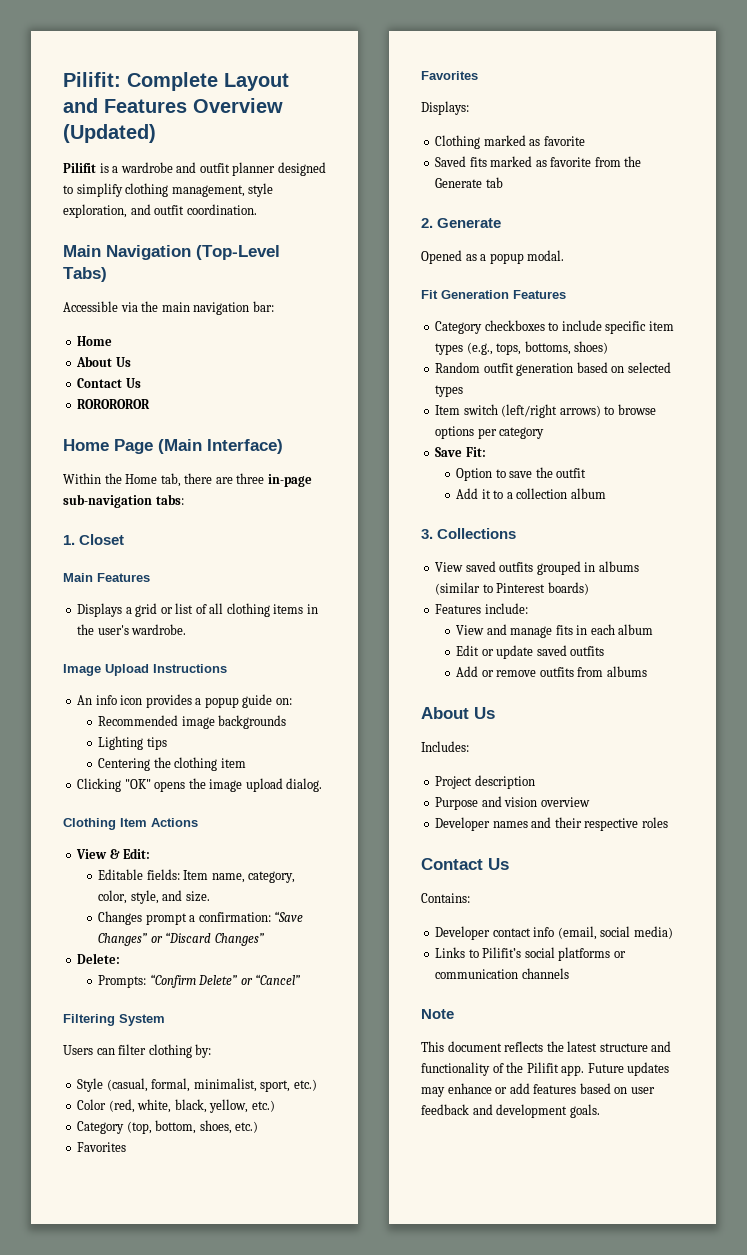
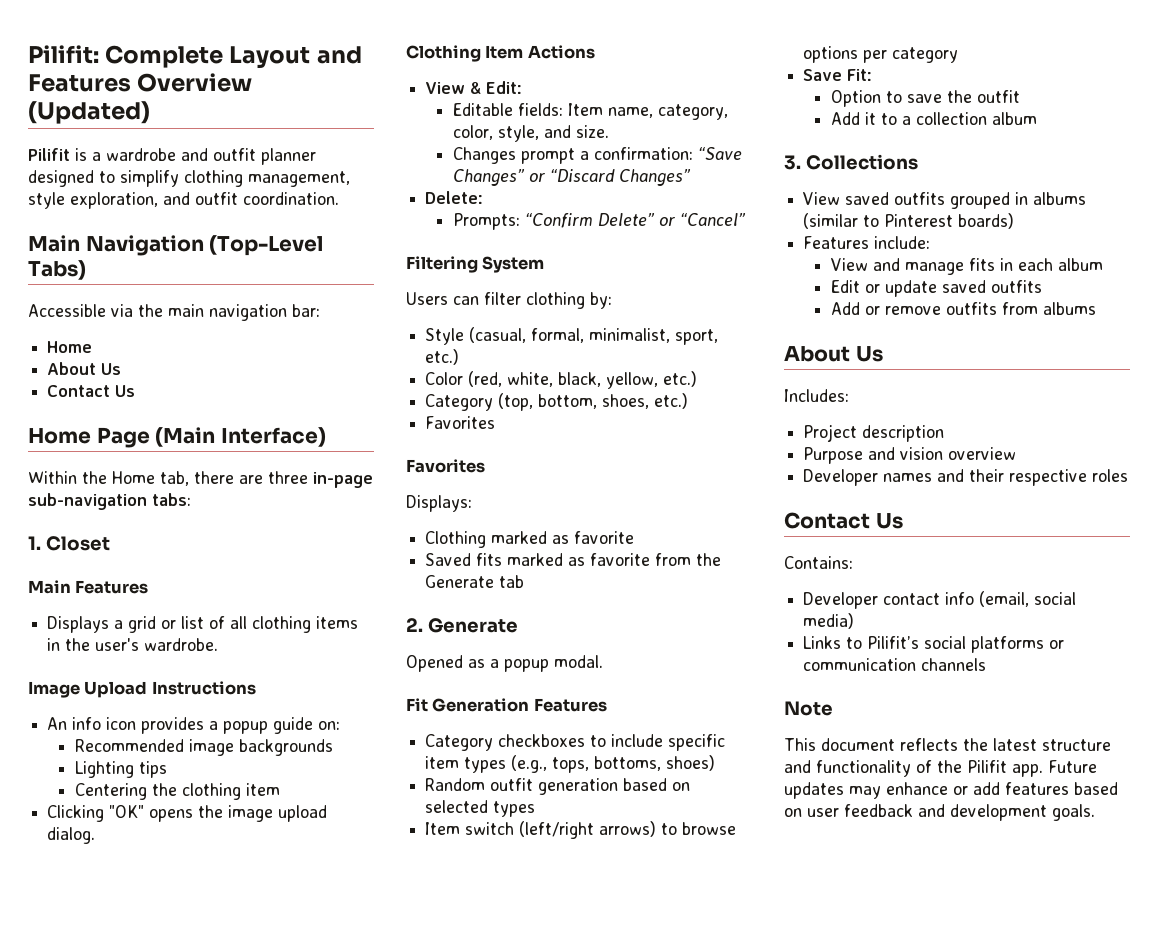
- ROROROROR

